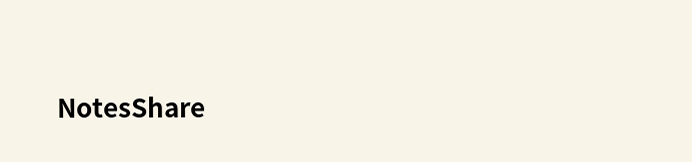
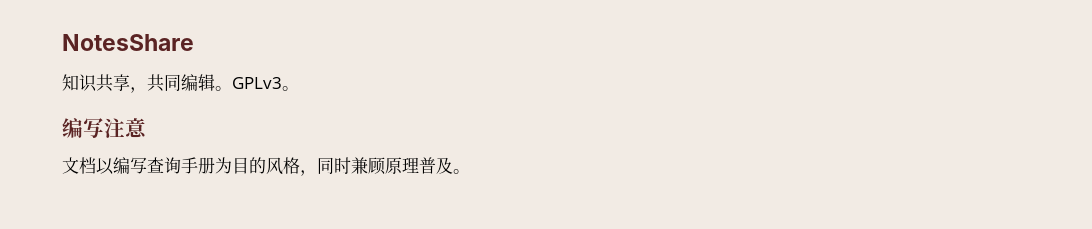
+ 知识共享，共同编辑。GPLv3。
+ 编写注意
+ 文档以编写查询手册为目的风格，同时兼顾原理普及。

